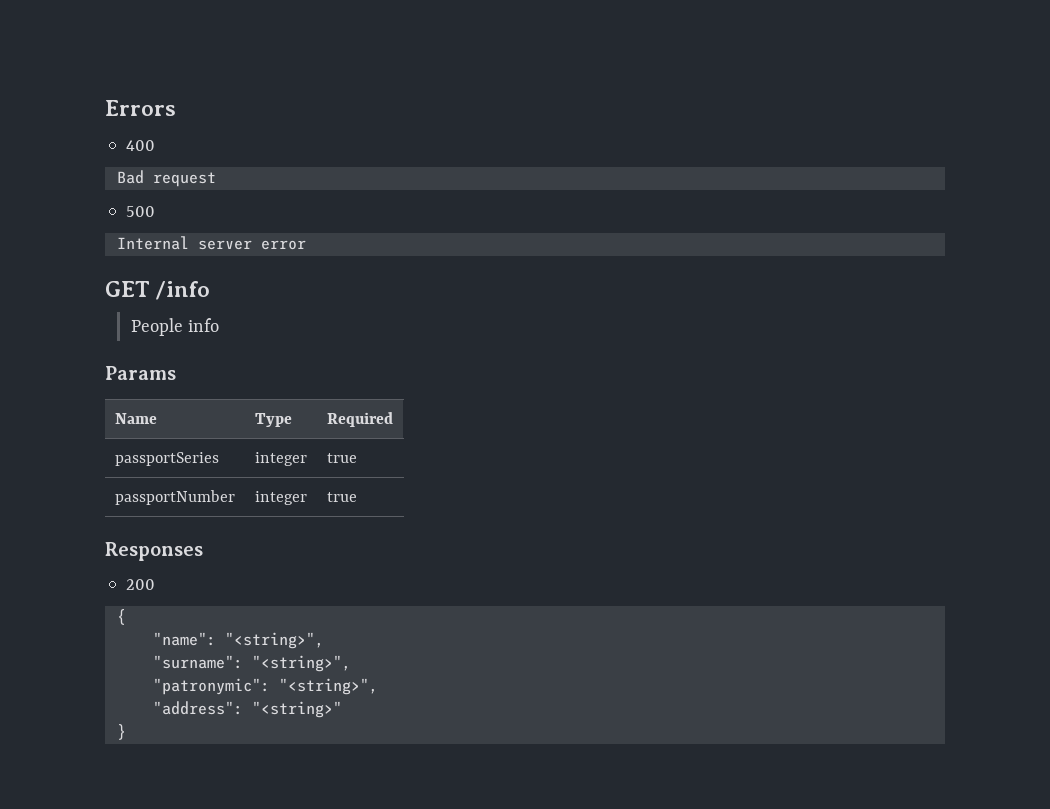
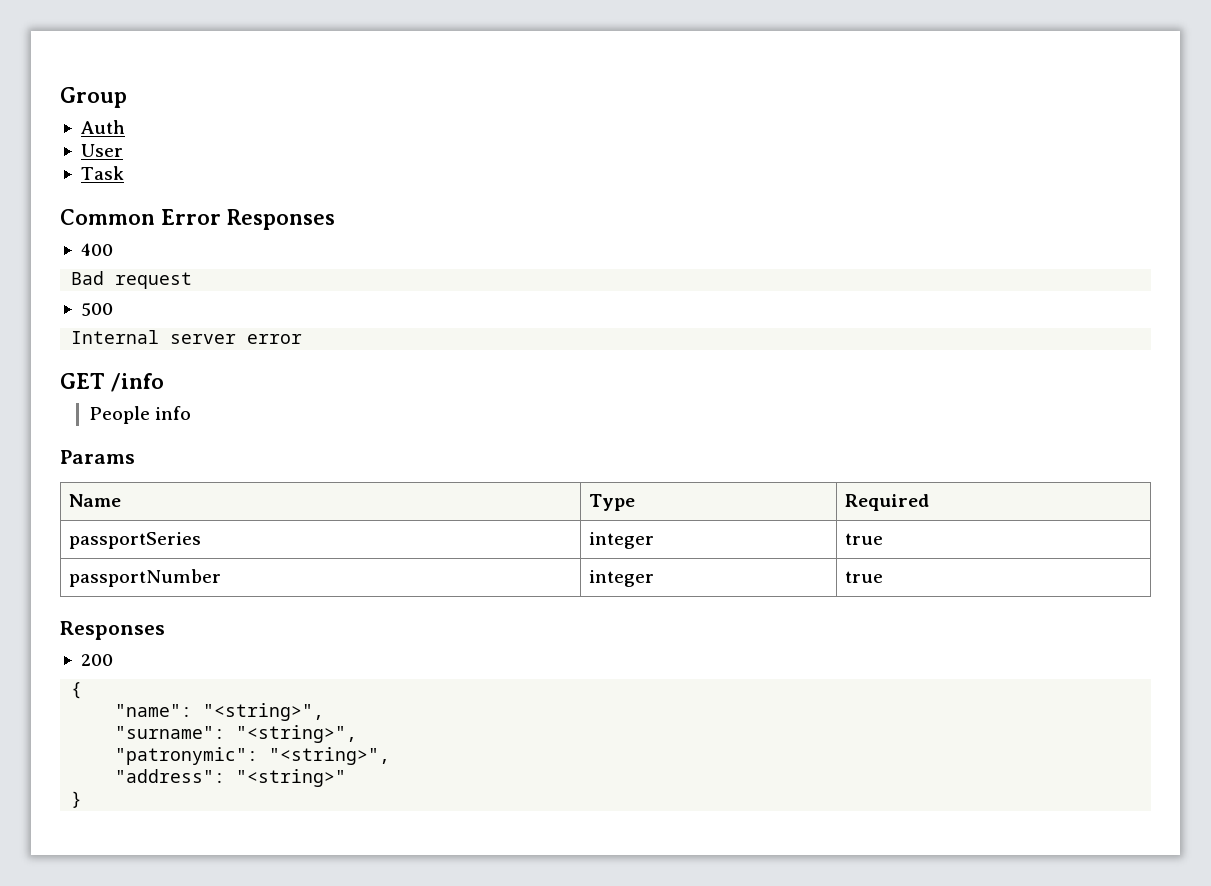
- Errors
+ Group
+ Auth
+ User
+ Task
+ Common Error Responses

